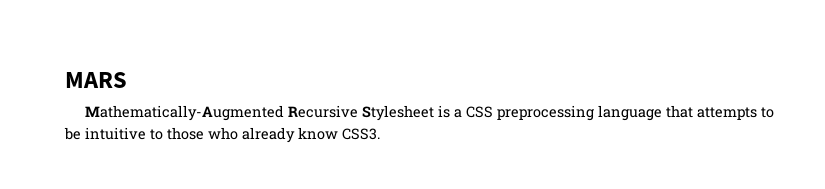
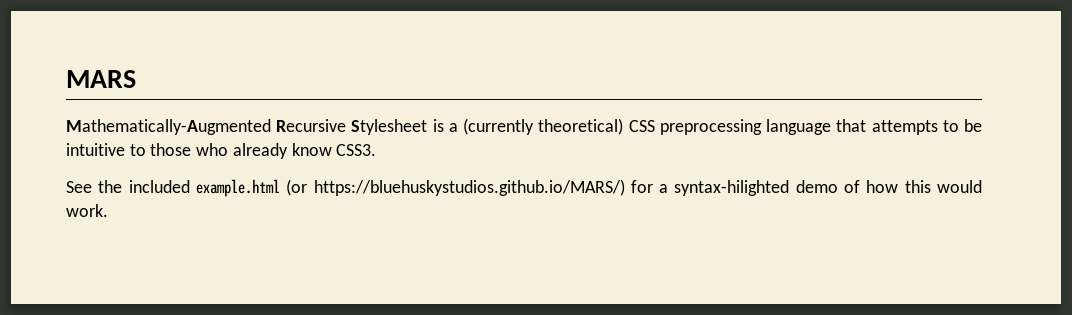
- Mathematically-Augmented Recursive Stylesheet is a CSS preprocessing language that attempts to be intuitive to those who already know CSS3.
+ Mathematically-Augmented Recursive Stylesheet is a (currently theoretical) CSS preprocessing language that attempts to be intuitive to those who already know CSS3.
+ See the included example.html (or https://bluehuskystudios.github.io/MARS/) for a syntax-hilighted demo of how this would work.

